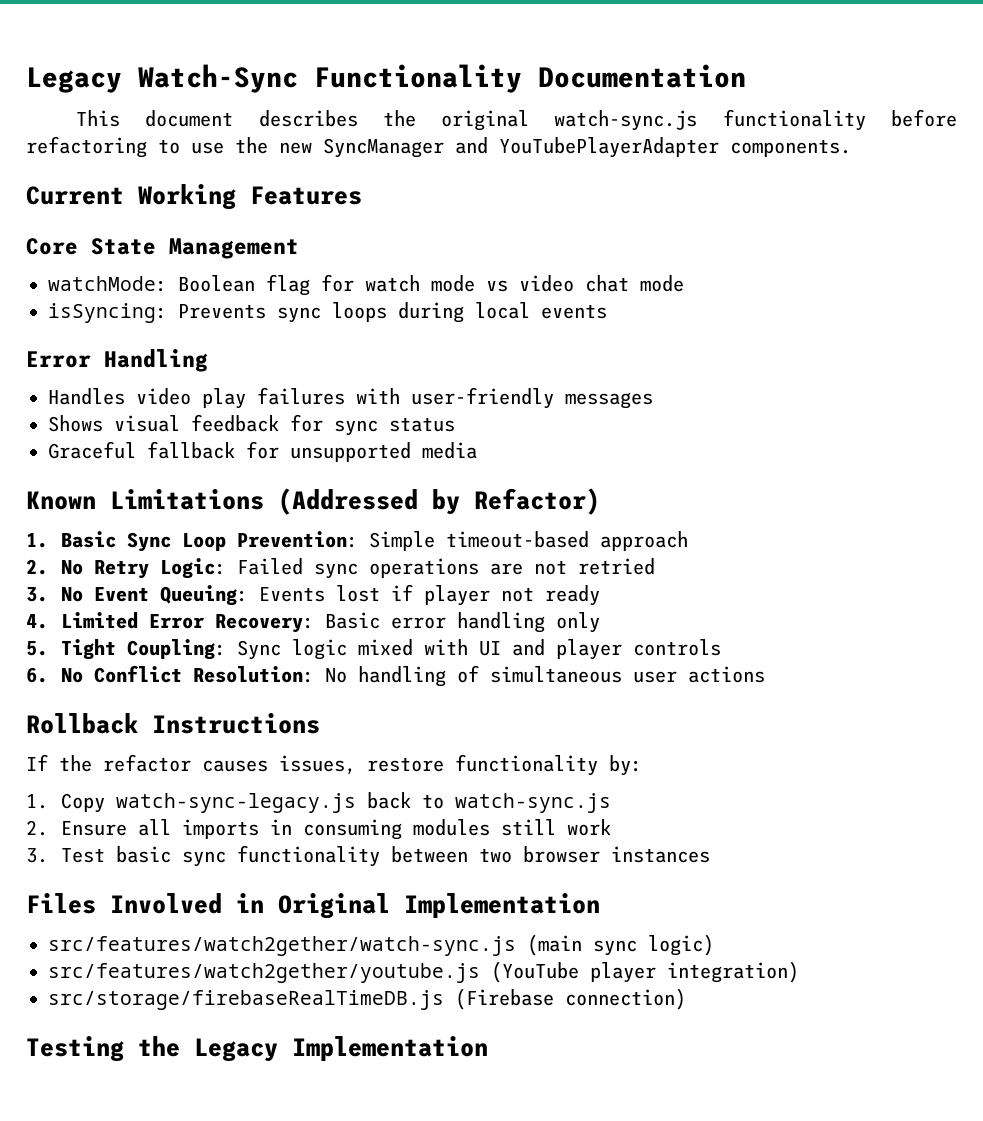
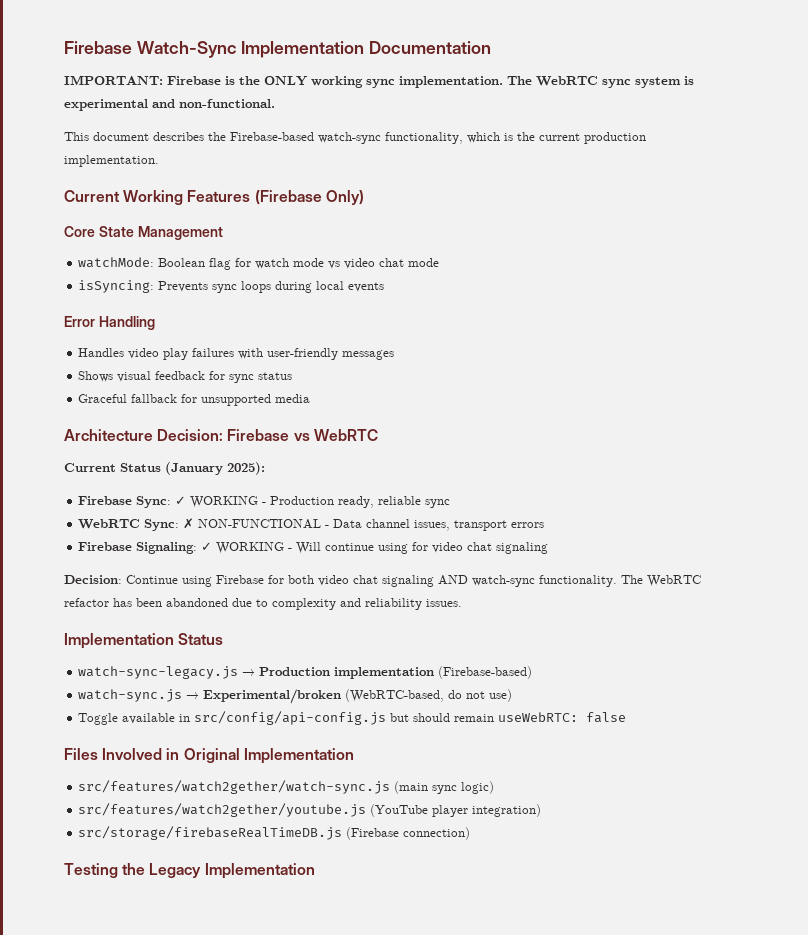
- Legacy Watch-Sync Functionality Documentation
- This document describes the original watch-sync.js functionality before refactoring to use the new SyncManager and YouTubePlayerAdapter components.
+ Firebase Watch-Sync Implementation Documentation
+ IMPORTANT: Firebase is the ONLY working sync implementation. The WebRTC sync system is experimental and non-functional.
+ This document describes the Firebase-based watch-sync functionality, which is the current production implementation.
- Current Working Features
+ Current Working Features (Firebase Only)
- Known Limitations (Addressed by Refactor)
- 1. Basic Sync Loop Prevention: Simple timeout-based approach
- 2. No Retry Logic: Failed sync operations are not retried
- 3. No Event Queuing: Events lost if player not ready
- 4. Limited Error Recovery: Basic error handling only
- 5. Tight Coupling: Sync logic mixed with UI and player controls
- 6. No Conflict Resolution: No handling of simultaneous user actions
- Rollback Instructions
- If the refactor causes issues, restore functionality by:
- 1. Copy watch-sync-legacy.js back to watch-sync.js
- 2. Ensure all imports in consuming modules still work
- 3. Test basic sync functionality between two browser instances
+ Architecture Decision: Firebase vs WebRTC
+ Current Status (January 2025):
+ Firebase Sync: ✓ WORKING - Production ready, reliable sync
+ WebRTC Sync: ✗ NON-FUNCTIONAL - Data channel issues, transport errors
+ Firebase Signaling: ✓ WORKING - Will continue using for video chat signaling
+ Decision: Continue using Firebase for both video chat signaling AND watch-sync functionality. The WebRTC refactor has been abandoned due to complexity and reliability issues.
+ Implementation Status
+ watch-sync-legacy.js → Production implementation (Firebase-based)
+ watch-sync.js → Experimental/broken (WebRTC-based, do not use)
+ Toggle available in src/config/api-config.js but should remain useWebRTC: false

